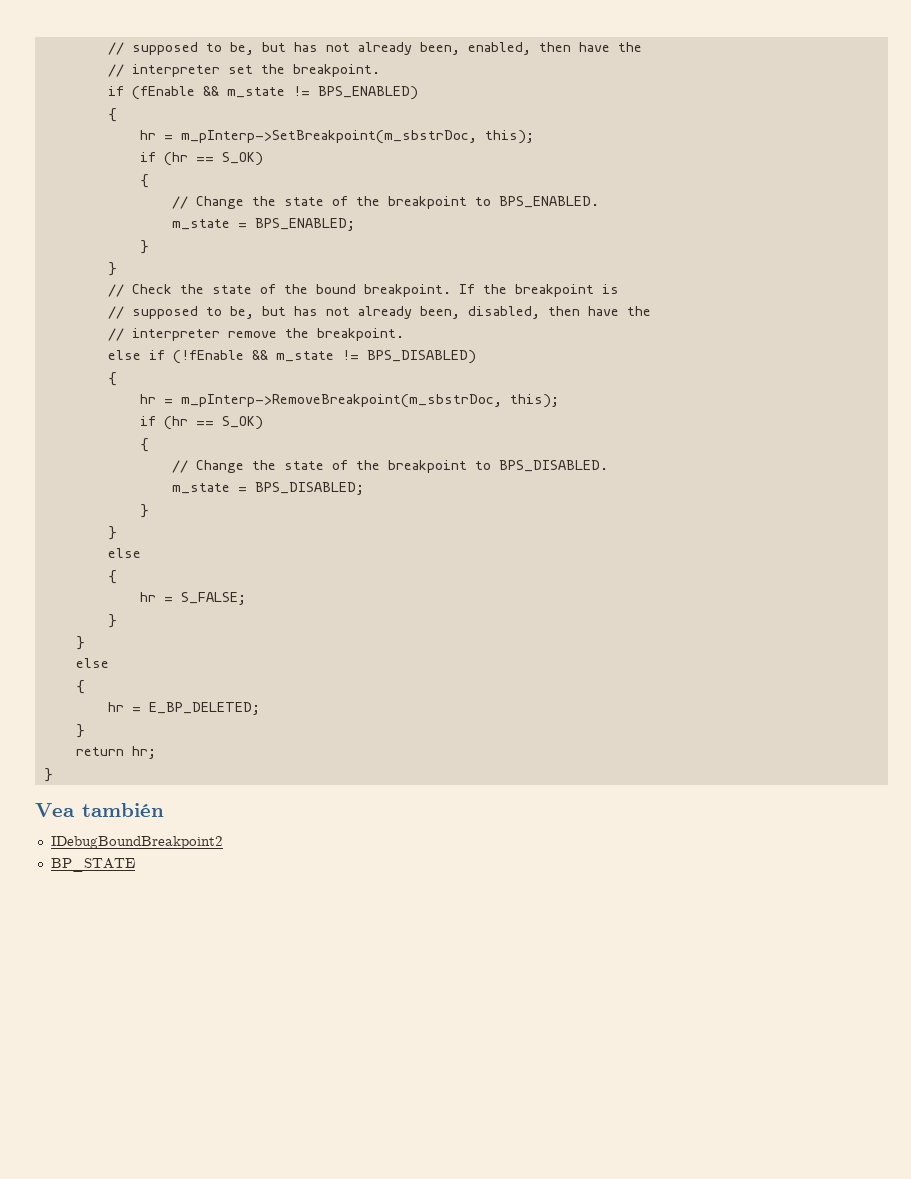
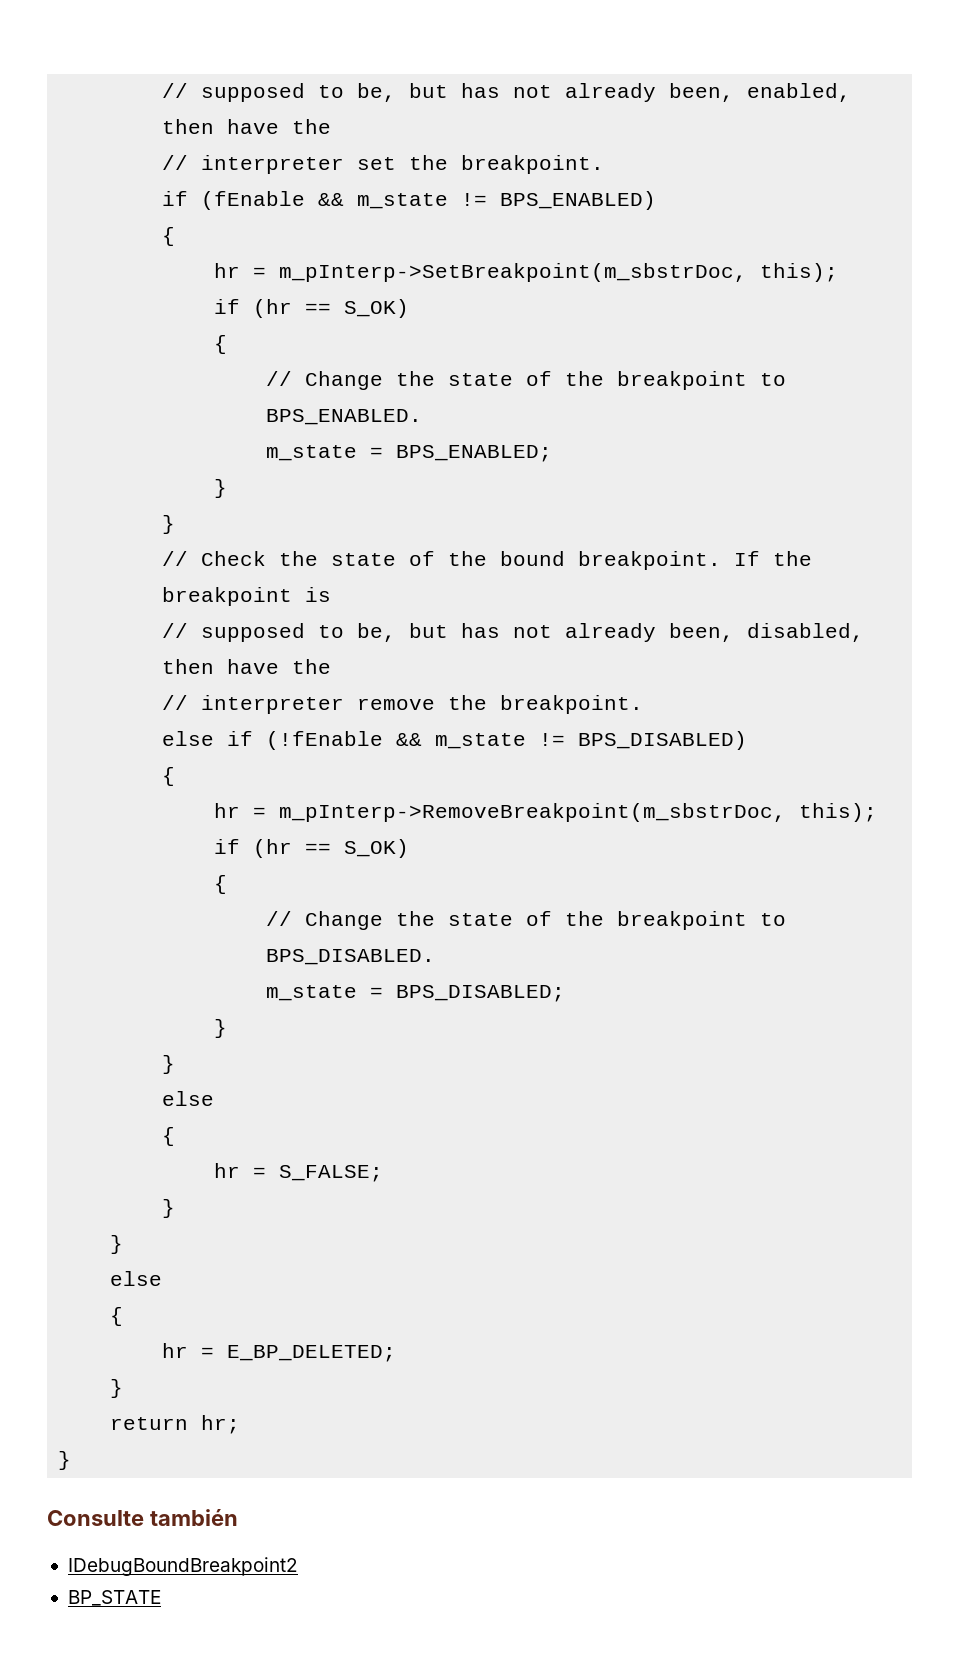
- Vea también
+ Consulte también

